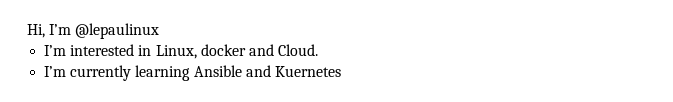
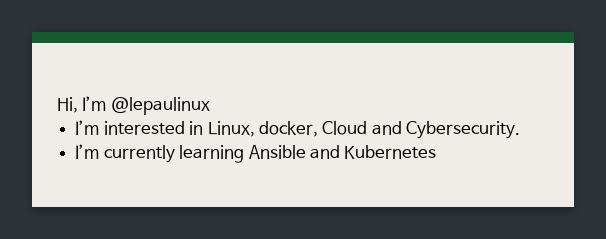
- I’m interested in Linux, docker and Cloud.
+ I’m interested in Linux, docker, Cloud and Cybersecurity.
- I’m currently learning Ansible and Kuernetes
+ I’m currently learning Ansible and Kubernetes

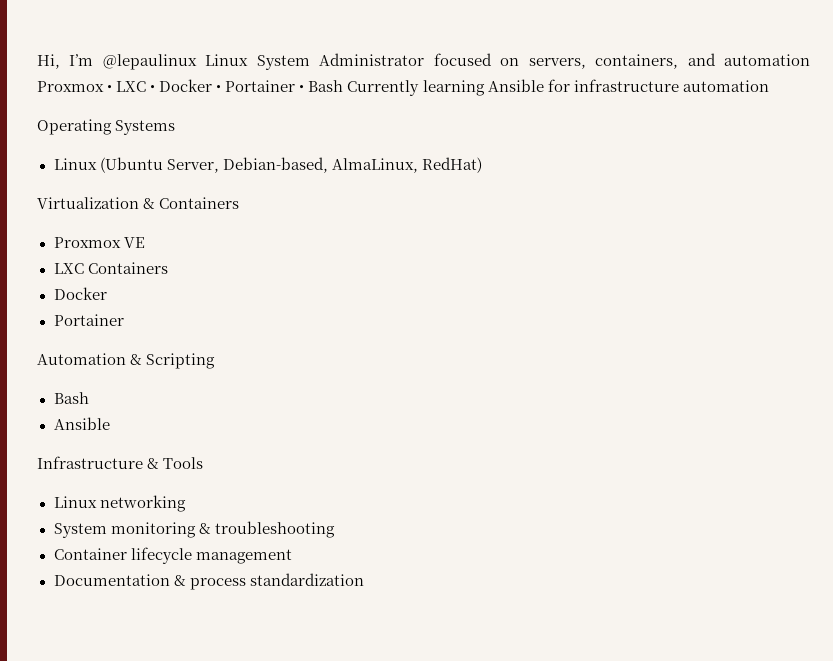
- Hi, I’m @lepaulinux
- I’m interested in Linux, docker, Cloud and Cybersecurity.
- I’m currently learning Ansible and Kubernetes
+ Hi, I’m @lepaulinux Linux System Administrator focused on servers, containers, and automation Proxmox • LXC • Docker • Portainer • Bash Currently learning Ansible for infrastructure automation
+ Operating Systems
+ Linux (Ubuntu Server, Debian-based, AlmaLinux, RedHat)
+ Virtualization & Containers
+ Proxmox VE
+ LXC Containers
+ Docker
+ Portainer
+ Automation & Scripting
+ Bash
+ Ansible
+ Infrastructure & Tools
+ Linux networking
+ System monitoring & troubleshooting
+ Container lifecycle management
+ Documentation & process standardization

